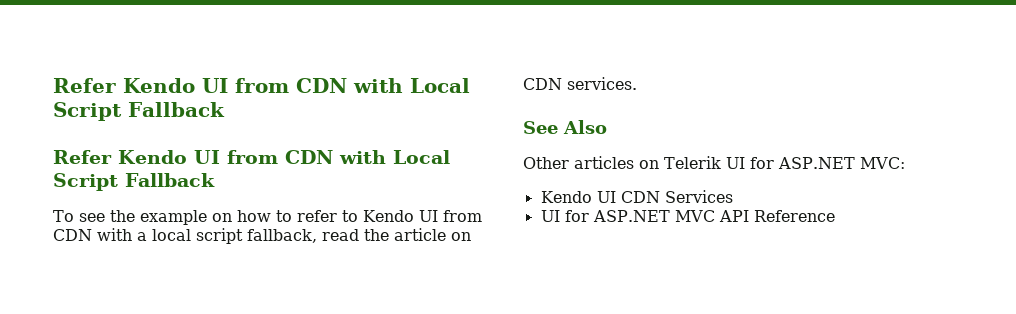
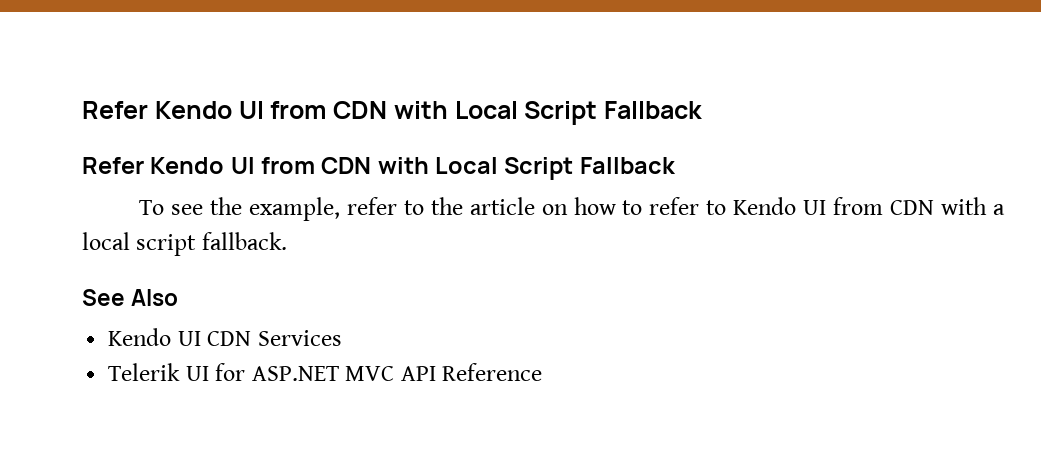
- To see the example on how to refer to Kendo UI from CDN with a local script fallback, read the article on CDN services.
+ To see the example, refer to the article on how to refer to Kendo UI from CDN with a local script fallback.
  See Also
- Other articles on Telerik UI for ASP.NET MVC:
- UI for ASP.NET MVC API Reference
+ Telerik UI for ASP.NET MVC API Reference

